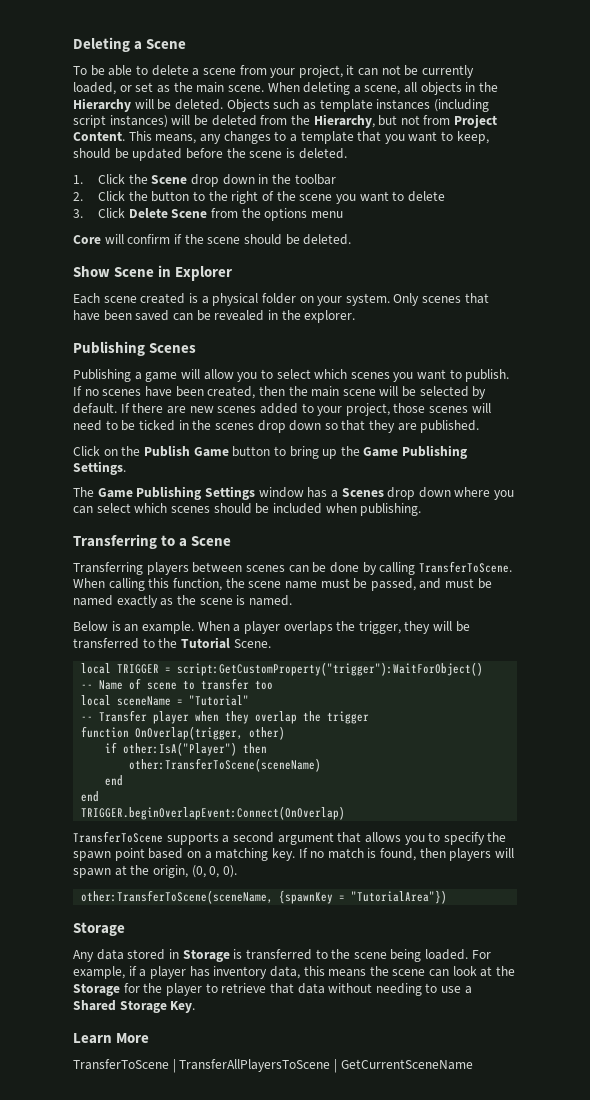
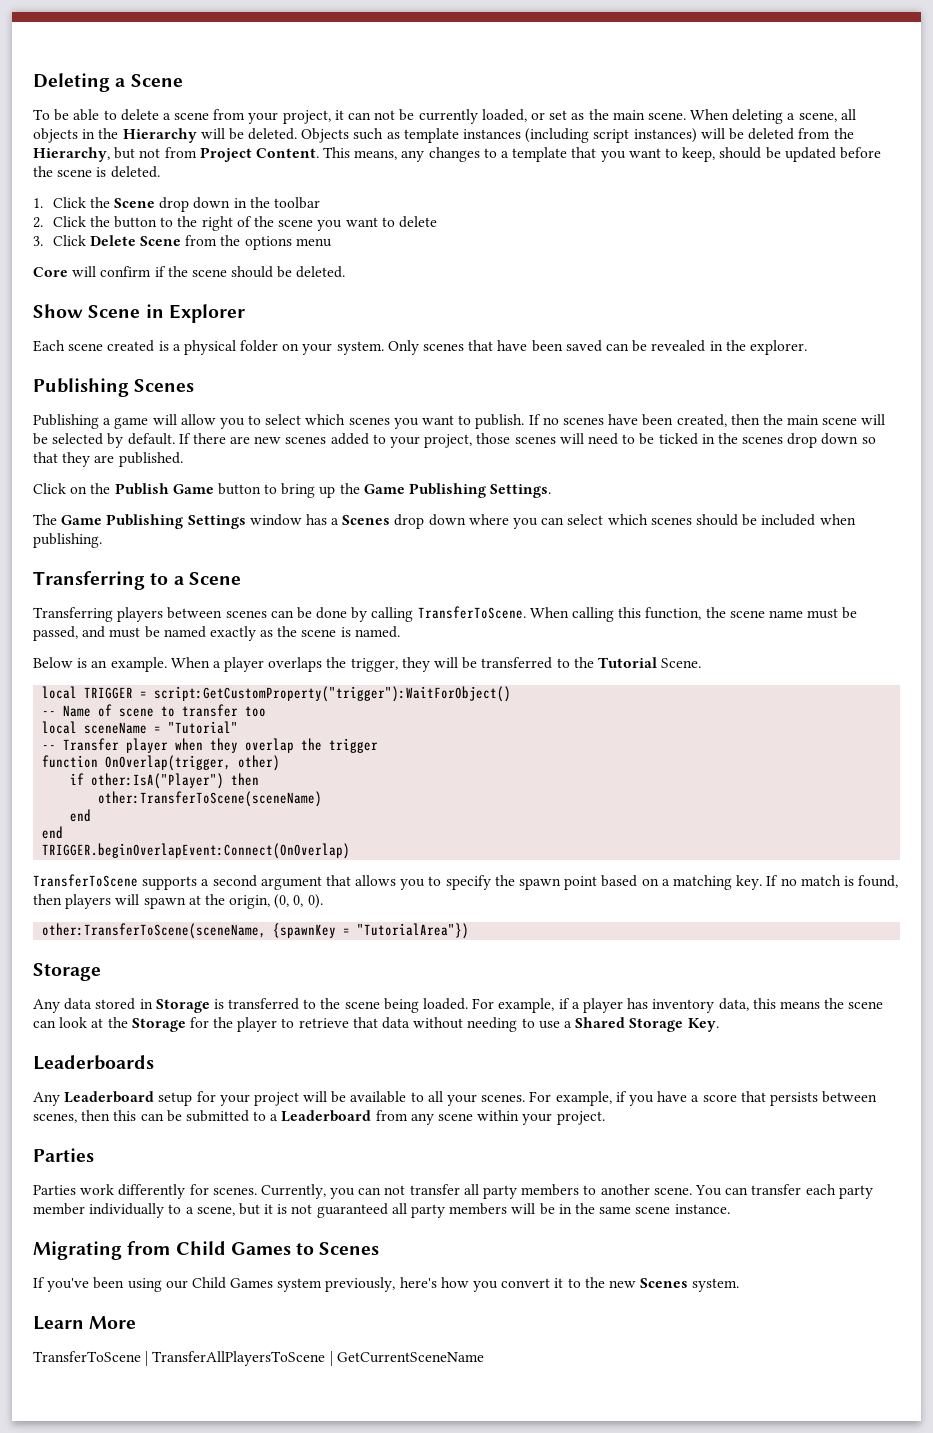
+ Leaderboards
+ Any Leaderboard setup for your project will be available to all your scenes. For example, if you have a score that persists between scenes, then this can be submitted to a Leaderboard from any scene within your project.
+ Parties
+ Parties work differently for scenes. Currently, you can not transfer all party members to another scene. You can transfer each party member individually to a scene, but it is not guaranteed all party members will be in the same scene instance.
+ Migrating from Child Games to Scenes
+ If you've been using our Child Games system previously, here's how you convert it to the new Scenes system.

